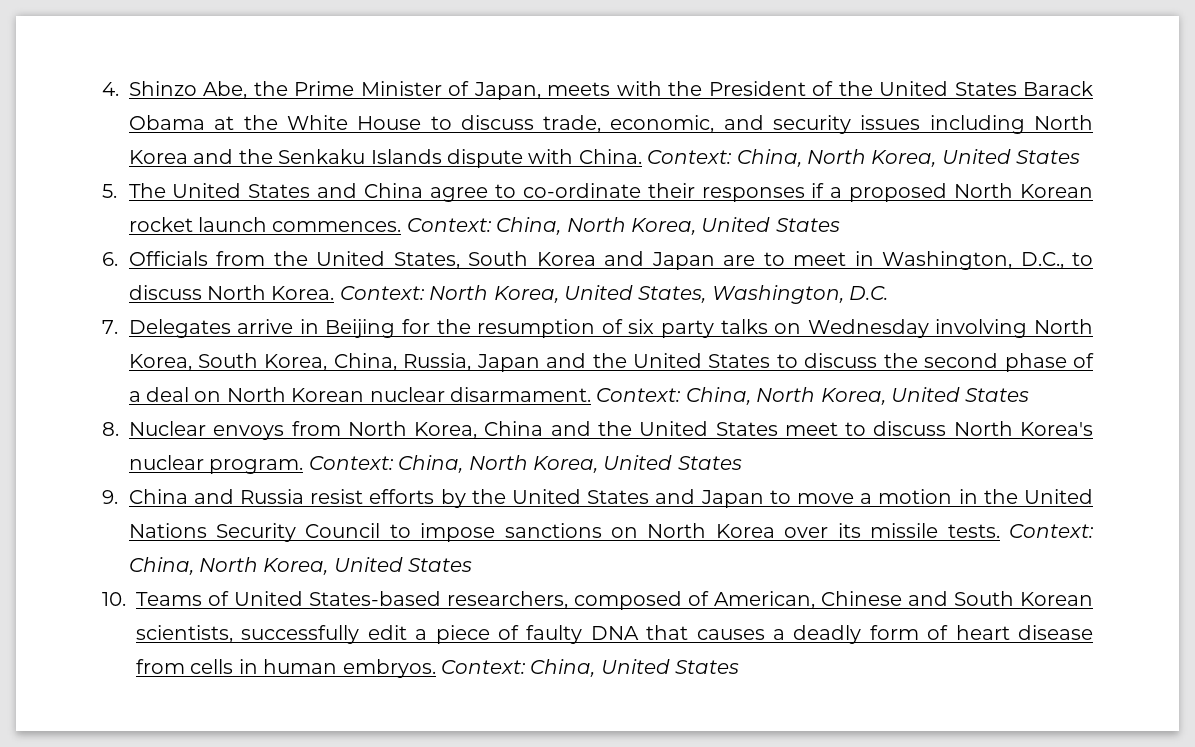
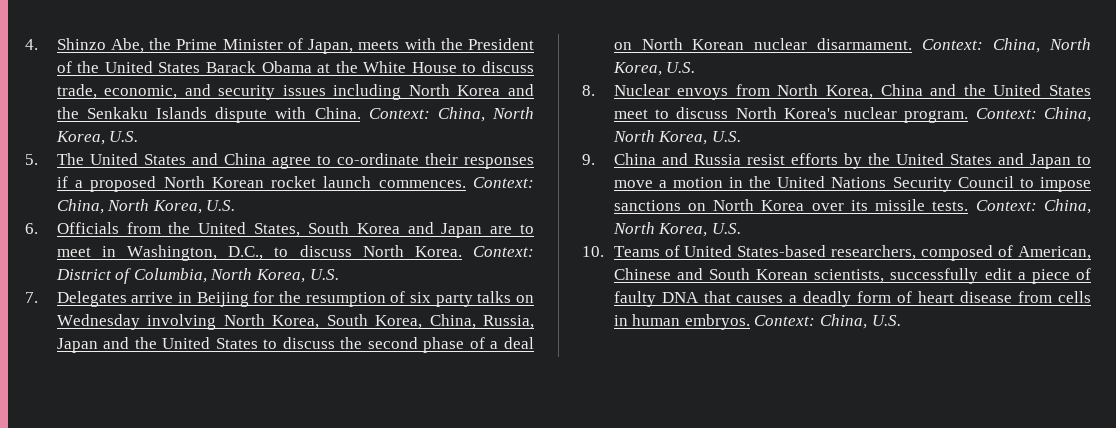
- 4. Shinzo Abe, the Prime Minister of Japan, meets with the President of the United States Barack Obama at the White House to discuss trade, economic, and security issues including North Korea and the Senkaku Islands dispute with China. Context: China, North Korea, United States
+ 4. Shinzo Abe, the Prime Minister of Japan, meets with the President of the United States Barack Obama at the White House to discuss trade, economic, and security issues including North Korea and the Senkaku Islands dispute with China. Context: China, North Korea, U.S.
- 5. The United States and China agree to co-ordinate their responses if a proposed North Korean rocket launch commences. Context: China, North Korea, United States
+ 5. The United States and China agree to co-ordinate their responses if a proposed North Korean rocket launch commences. Context: China, North Korea, U.S.
- Context: North Korea, United States, Washington, D.C.
+ Context: District of Columbia, North Korea, U.S.
- 7. Delegates arrive in Beijing for the resumption of six party talks on Wednesday involving North Korea, South Korea, China, Russia, Japan and the United States to discuss the second phase of a deal on North Korean nuclear disarmament. Context: China, North Korea, United States
+ 7. Delegates arrive in Beijing for the resumption of six party talks on Wednesday involving North Korea, South Korea, China, Russia, Japan and the United States to discuss the second phase of a deal on North Korean nuclear disarmament. Context: China, North Korea, U.S.
- 8. Nuclear envoys from North Korea, China and the United States meet to discuss North Korea's nuclear program. Context: China, North Korea, United States
+ 8. Nuclear envoys from North Korea, China and the United States meet to discuss North Korea's nuclear program. Context: China, North Korea, U.S.
- 9. China and Russia resist efforts by the United States and Japan to move a motion in the United Nations Security Council to impose sanctions on North Korea over its missile tests. Context: China, North Korea, United States
+ 9. China and Russia resist efforts by the United States and Japan to move a motion in the United Nations Security Council to impose sanctions on North Korea over its missile tests. Context: China, North Korea, U.S.
- Context: China, United States
+ Context: China, U.S.

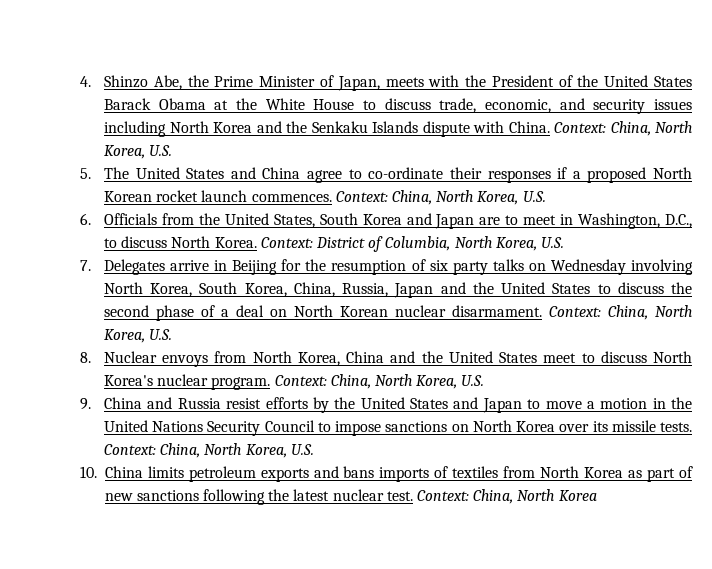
- 10. Teams of United States-based researchers, composed of American, Chinese and South Korean scientists, successfully edit a piece of faulty DNA that causes a deadly form of heart disease from cells in human embryos. Context: China, U.S.
+ 10. China limits petroleum exports and bans imports of textiles from North Korea as part of new sanctions following the latest nuclear test. Context: China, North Korea

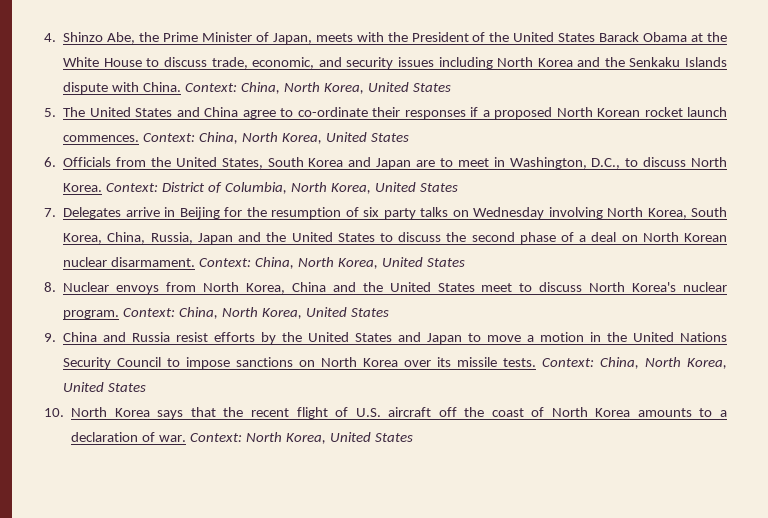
- 4. Shinzo Abe, the Prime Minister of Japan, meets with the President of the United States Barack Obama at the White House to discuss trade, economic, and security issues including North Korea and the Senkaku Islands dispute with China. Context: China, North Korea, U.S.
+ 4. Shinzo Abe, the Prime Minister of Japan, meets with the President of the United States Barack Obama at the White House to discuss trade, economic, and security issues including North Korea and the Senkaku Islands dispute with China. Context: China, North Korea, United States
- 5. The United States and China agree to co-ordinate their responses if a proposed North Korean rocket launch commences. Context: China, North Korea, U.S.
+ 5. The United States and China agree to co-ordinate their responses if a proposed North Korean rocket launch commences. Context: China, North Korea, United States
- Context: District of Columbia, North Korea, U.S.
+ Context: District of Columbia, North Korea, United States
- 7. Delegates arrive in Beijing for the resumption of six party talks on Wednesday involving North Korea, South Korea, China, Russia, Japan and the United States to discuss the second phase of a deal on North Korean nuclear disarmament. Context: China, North Korea, U.S.
+ 7. Delegates arrive in Beijing for the resumption of six party talks on Wednesday involving North Korea, South Korea, China, Russia, Japan and the United States to discuss the second phase of a deal on North Korean nuclear disarmament. Context: China, North Korea, United States
- 8. Nuclear envoys from North Korea, China and the United States meet to discuss North Korea's nuclear program. Context: China, North Korea, U.S.
+ 8. Nuclear envoys from North Korea, China and the United States meet to discuss North Korea's nuclear program. Context: China, North Korea, United States
- 9. China and Russia resist efforts by the United States and Japan to move a motion in the United Nations Security Council to impose sanctions on North Korea over its missile tests. Context: China, North Korea, U.S.
+ 9. China and Russia resist efforts by the United States and Japan to move a motion in the United Nations Security Council to impose sanctions on North Korea over its missile tests. Context: China, North Korea, United States
- 10. China limits petroleum exports and bans imports of textiles from North Korea as part of new sanctions following the latest nuclear test. Context: China, North Korea
+ 10. North Korea says that the recent flight of U.S. aircraft off the coast of North Korea amounts to a declaration of war. Context: North Korea, United States

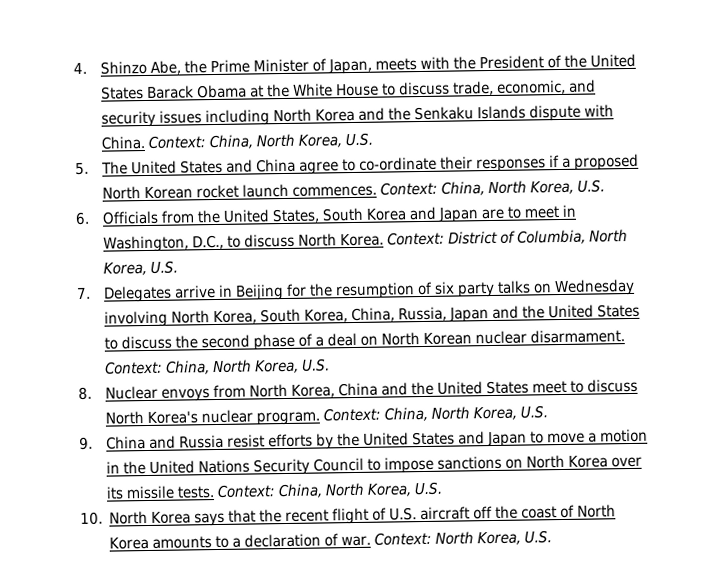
- 4. Shinzo Abe, the Prime Minister of Japan, meets with the President of the United States Barack Obama at the White House to discuss trade, economic, and security issues including North Korea and the Senkaku Islands dispute with China. Context: China, North Korea, United States
+ 4. Shinzo Abe, the Prime Minister of Japan, meets with the President of the United States Barack Obama at the White House to discuss trade, economic, and security issues including North Korea and the Senkaku Islands dispute with China. Context: China, North Korea, U.S.
- 5. The United States and China agree to co-ordinate their responses if a proposed North Korean rocket launch commences. Context: China, North Korea, United States
+ 5. The United States and China agree to co-ordinate their responses if a proposed North Korean rocket launch commences. Context: China, North Korea, U.S.
- Context: District of Columbia, North Korea, United States
+ Context: District of Columbia, North Korea, U.S.
- 7. Delegates arrive in Beijing for the resumption of six party talks on Wednesday involving North Korea, South Korea, China, Russia, Japan and the United States to discuss the second phase of a deal on North Korean nuclear disarmament. Context: China, North Korea, United States
+ 7. Delegates arrive in Beijing for the resumption of six party talks on Wednesday involving North Korea, South Korea, China, Russia, Japan and the United States to discuss the second phase of a deal on North Korean nuclear disarmament. Context: China, North Korea, U.S.
- 8. Nuclear envoys from North Korea, China and the United States meet to discuss North Korea's nuclear program. Context: China, North Korea, United States
+ 8. Nuclear envoys from North Korea, China and the United States meet to discuss North Korea's nuclear program. Context: China, North Korea, U.S.
- 9. China and Russia resist efforts by the United States and Japan to move a motion in the United Nations Security Council to impose sanctions on North Korea over its missile tests. Context: China, North Korea, United States
+ 9. China and Russia resist efforts by the United States and Japan to move a motion in the United Nations Security Council to impose sanctions on North Korea over its missile tests. Context: China, North Korea, U.S.
- Context: North Korea, United States
+ Context: North Korea, U.S.

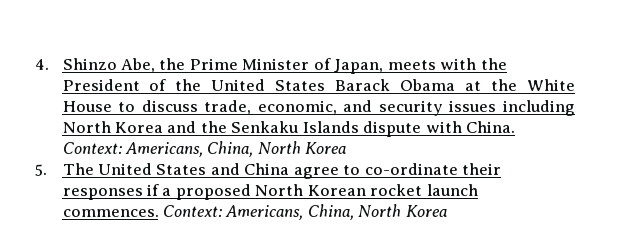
- 4. Shinzo Abe, the Prime Minister of Japan, meets with the President of the United States Barack Obama at the White House to discuss trade, economic, and security issues including North Korea and the Senkaku Islands dispute with China. Context: China, North Korea, U.S.
+ 4. Shinzo Abe, the Prime Minister of Japan, meets with the President of the United States Barack Obama at the White House to discuss trade, economic, and security issues including North Korea and the Senkaku Islands dispute with China. Context: Americans, China, North Korea
- 5. The United States and China agree to co-ordinate their responses if a proposed North Korean rocket launch commences. Context: China, North Korea, U.S.
- 6. Officials from the United States, South Korea and Japan are to meet in Washington, D.C., to discuss North Korea. Context: District of Columbia, North Korea, U.S.
- 7. Delegates arrive in Beijing for the resumption of six party talks on Wednesday involving North Korea, South Korea, China, Russia, Japan and the United States to discuss the second phase of a deal on North Korean nuclear disarmament. Context: China, North Korea, U.S.
- 8. Nuclear envoys from North Korea, China and the United States meet to discuss North Korea's nuclear program. Context: China, North Korea, U.S.
- 9. China and Russia resist efforts by the United States and Japan to move a motion in the United Nations Security Council to impose sanctions on North Korea over its missile tests. Context: China, North Korea, U.S.
- 10. North Korea says that the recent flight of U.S. aircraft off the coast of North Korea amounts to a declaration of war. Context: North Korea, U.S.
+ 5. The United States and China agree to co-ordinate their responses if a proposed North Korean rocket launch commences. Context: Americans, China, North Korea

